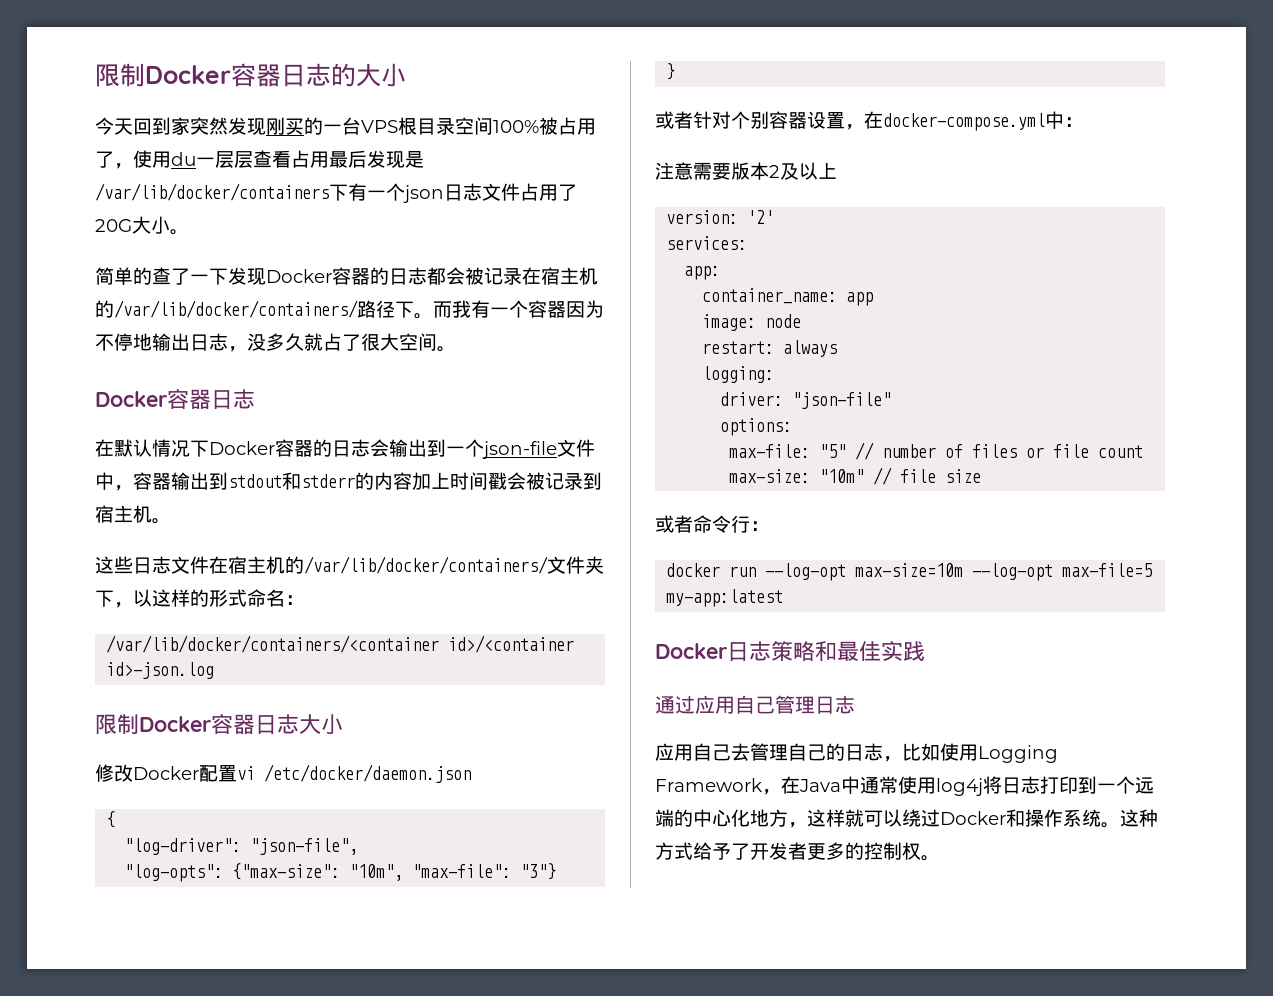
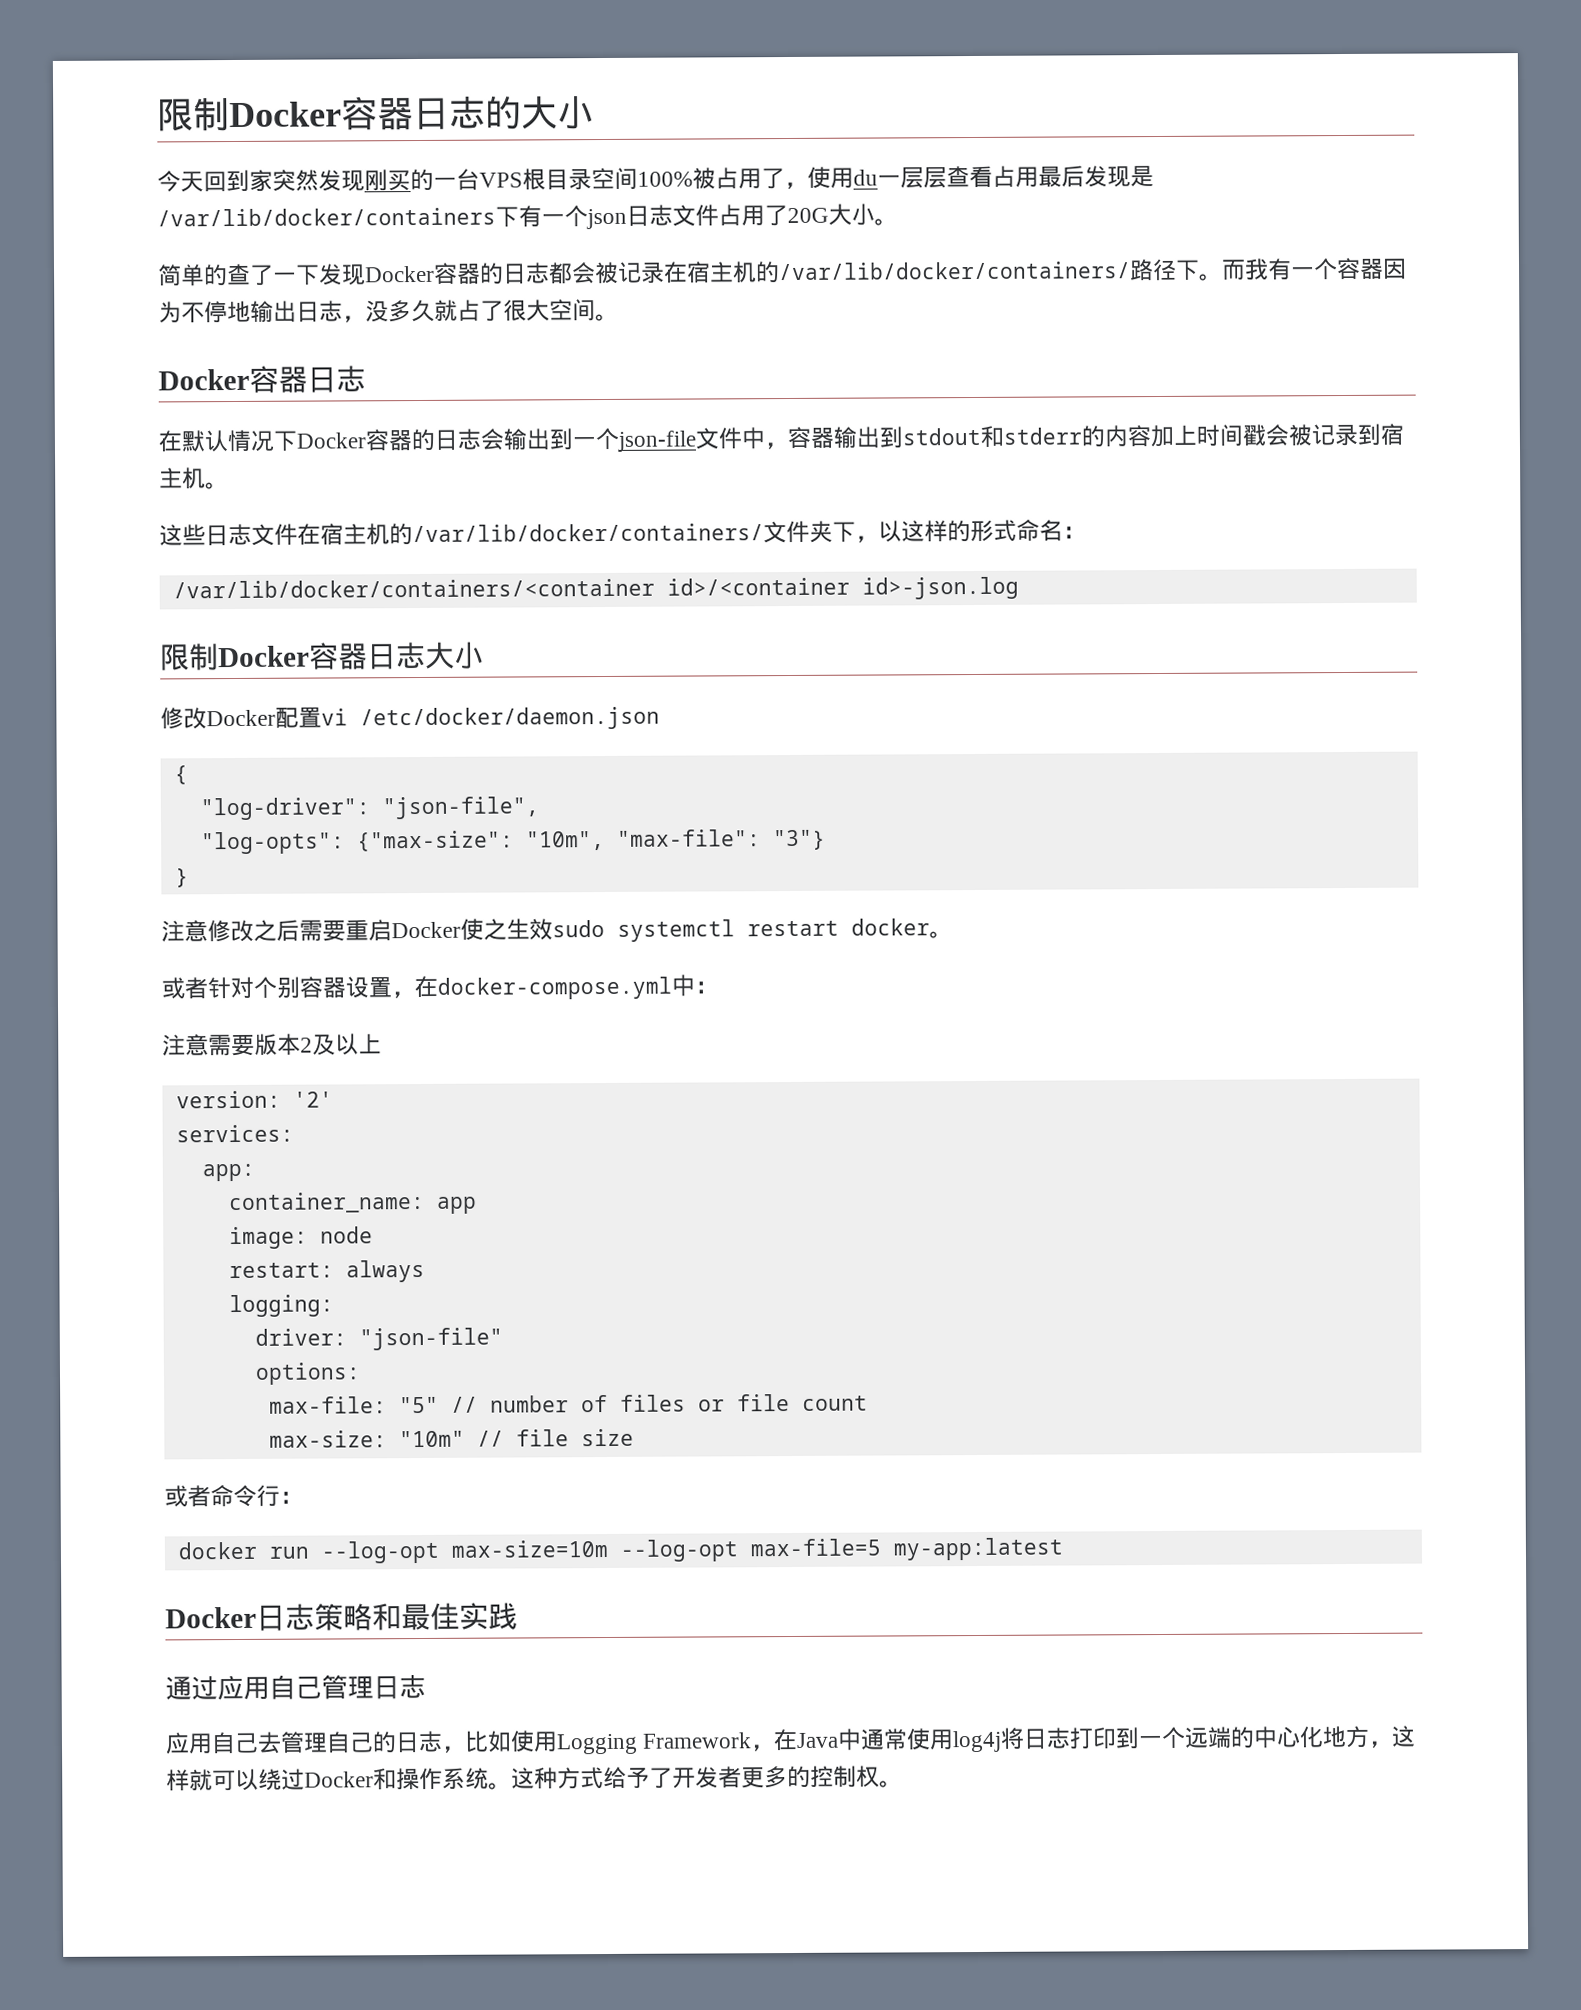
+ 注意修改之后需要重启Docker使之生效sudo systemctl restart docker。

